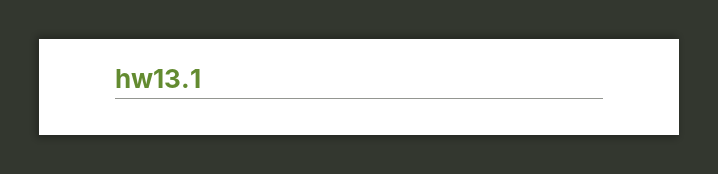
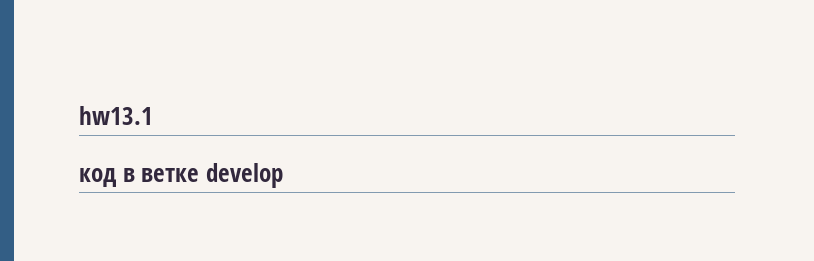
+ код в ветке develop

